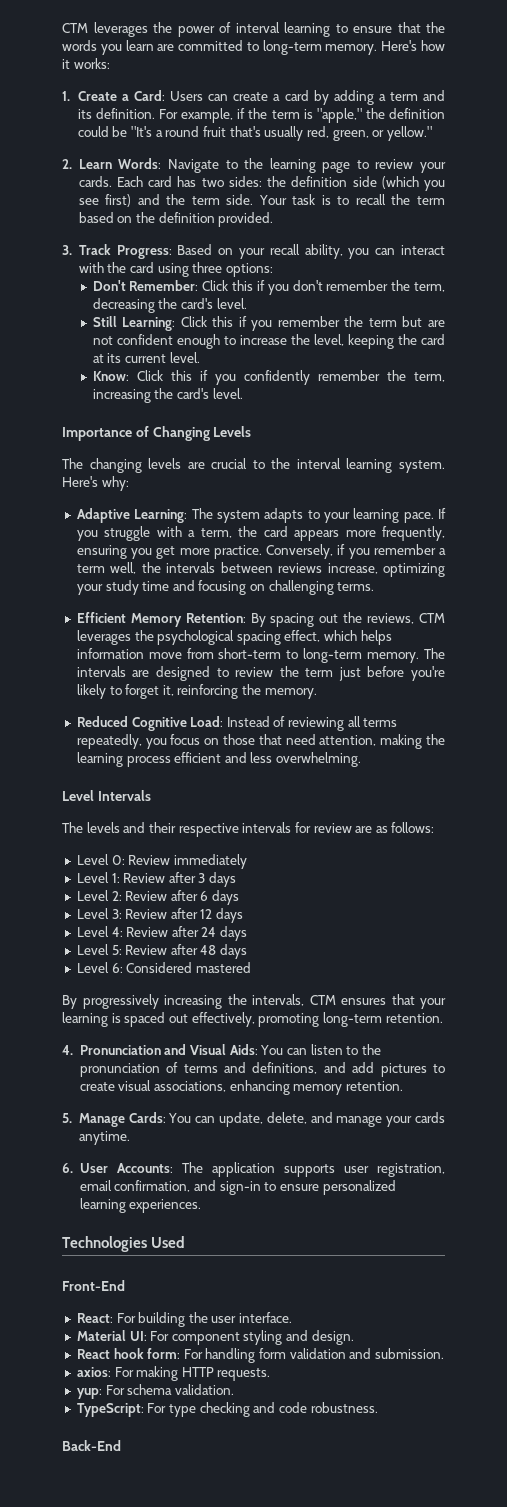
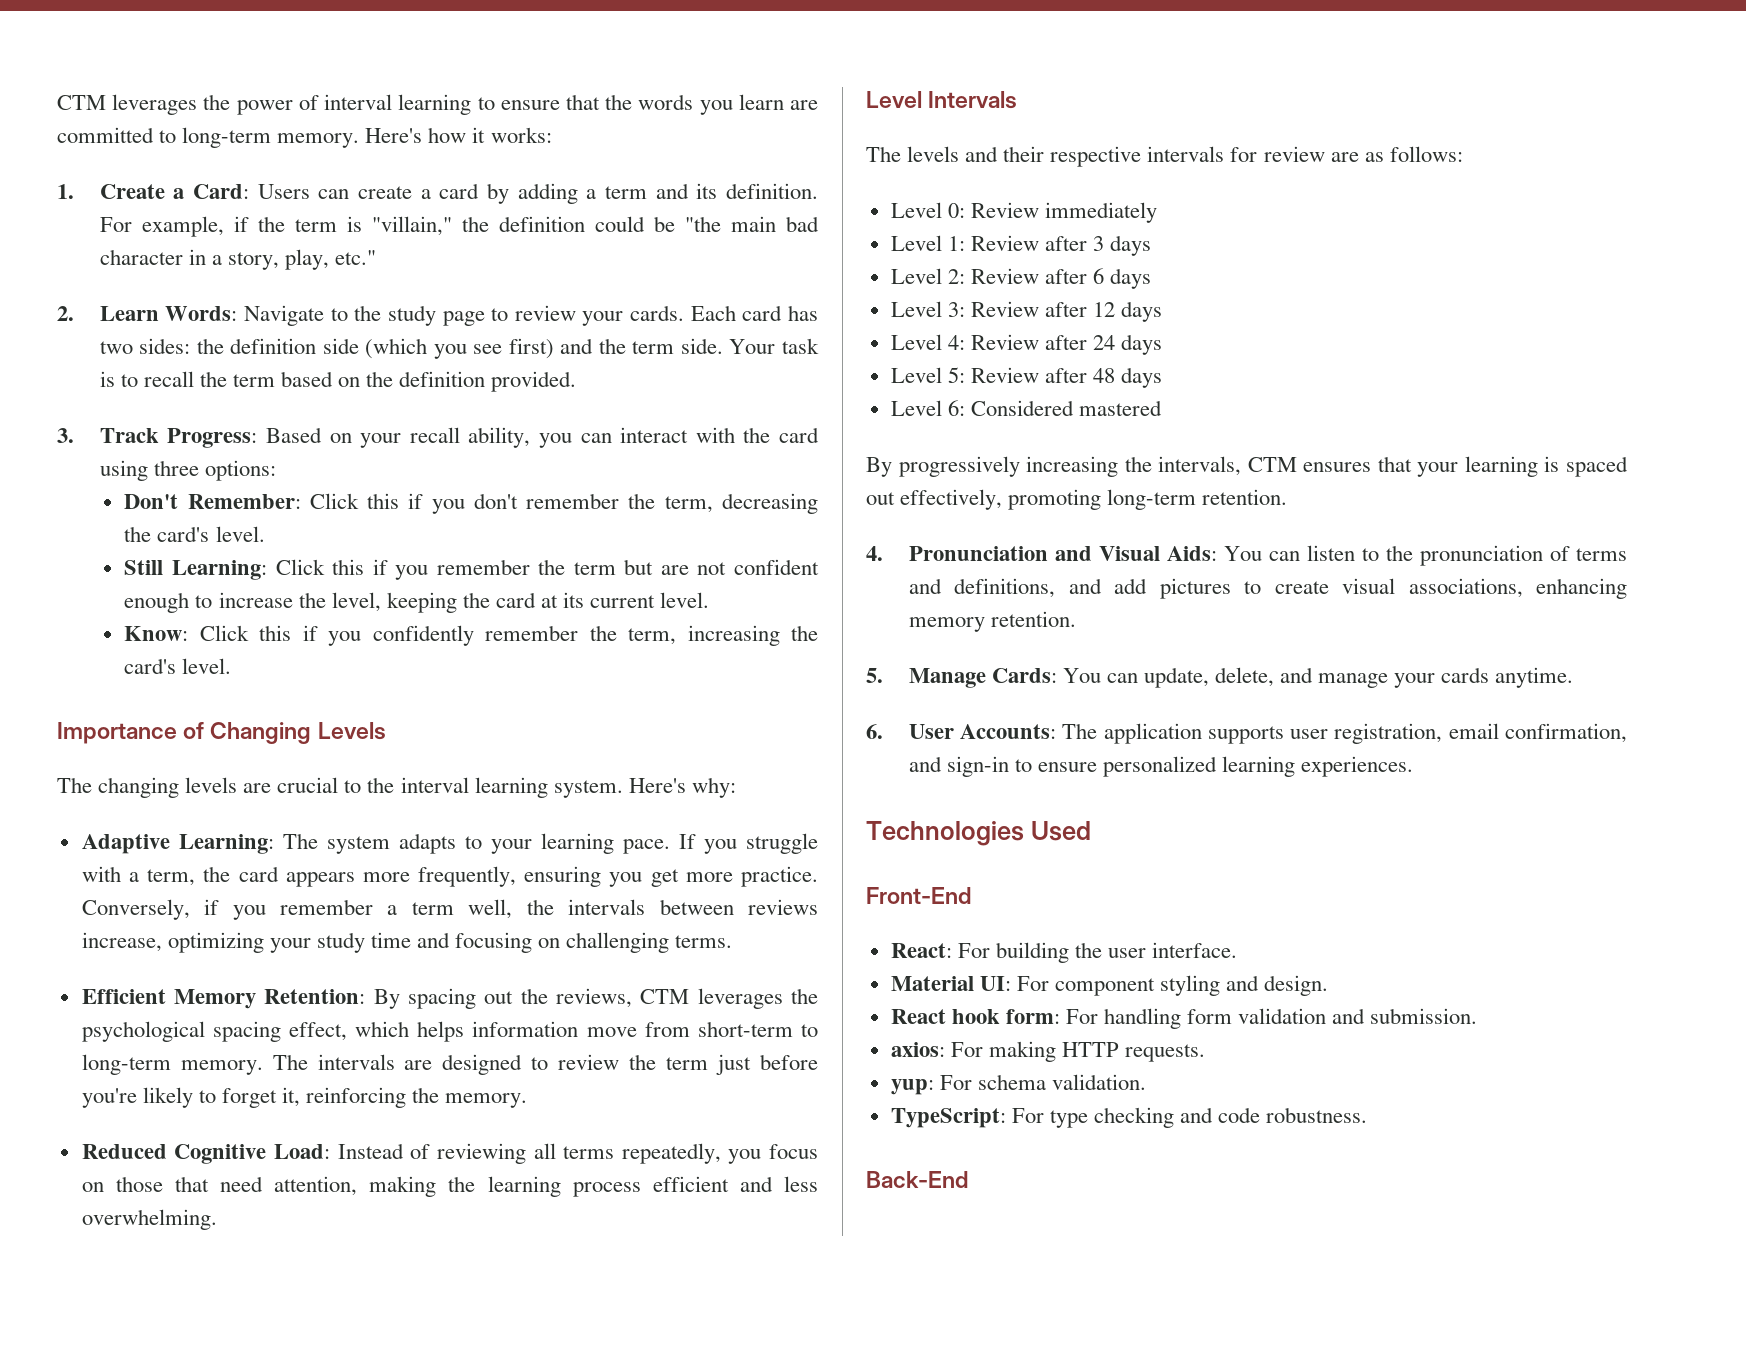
- For example, if the term is "apple," the definition could be "It's a round fruit that's usually red, green, or yellow."
+ For example, if the term is "villain," the definition could be "the main bad character in a story, play, etc."
- 2. Learn Words: Navigate to the learning page to review your cards.
+ 2. Learn Words: Navigate to the study page to review your cards.

